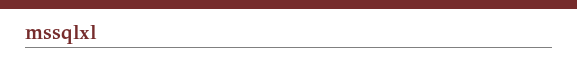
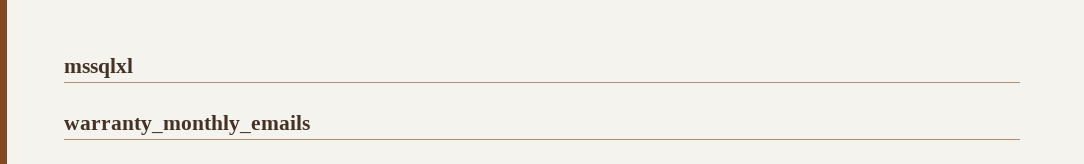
+ warranty_monthly_emails

